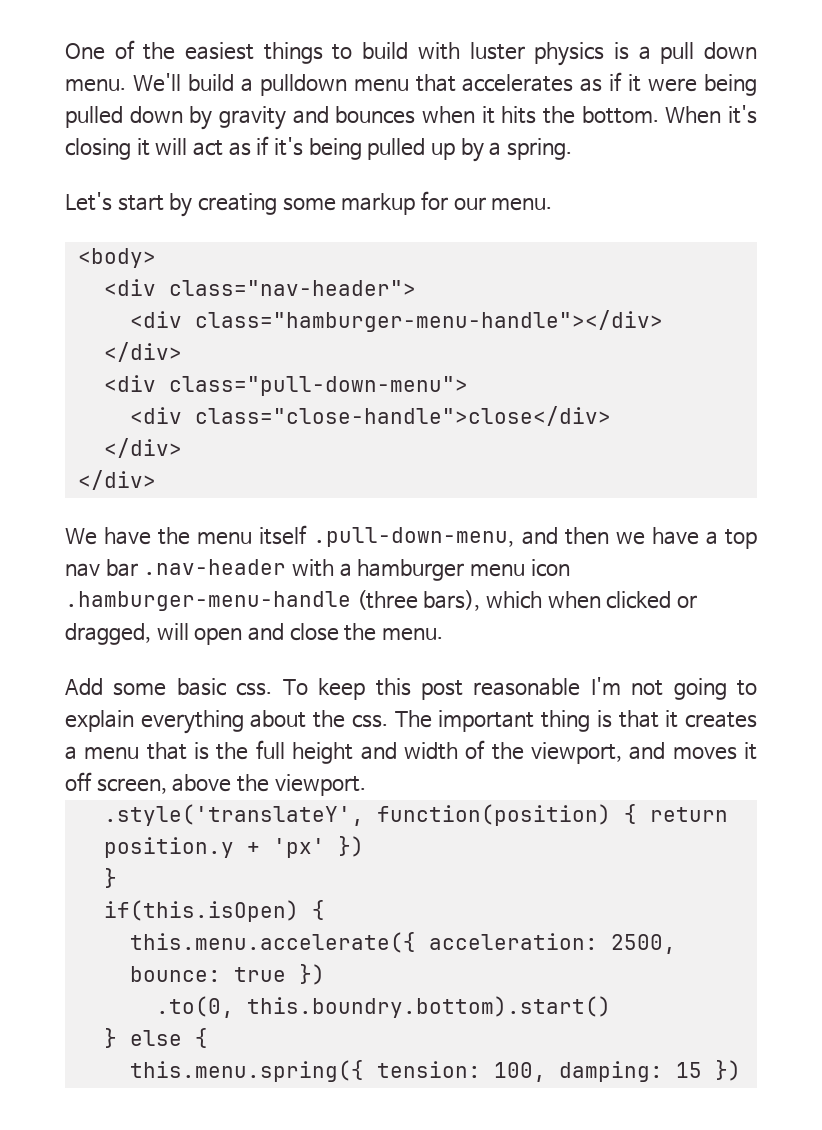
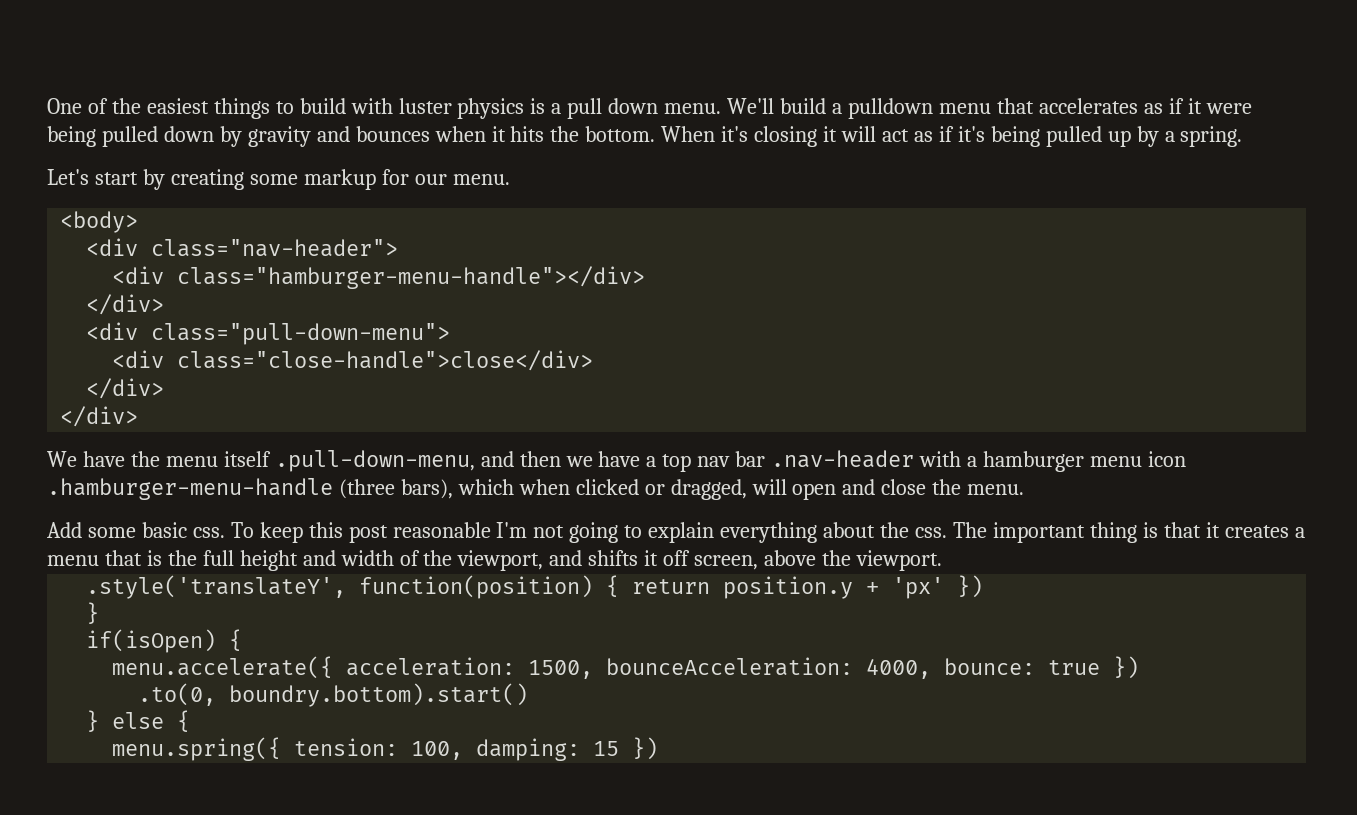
- The important thing is that it creates a menu that is the full height and width of the viewport, and moves it off screen, above the viewport.
+ The important thing is that it creates a menu that is the full height and width of the viewport, and shifts it off screen, above the viewport.
- if(this.isOpen) {
- this.menu.accelerate({ acceleration: 2500, bounce: true })
+ if(isOpen) {
+ menu.accelerate({ acceleration: 1500, bounceAcceleration: 4000, bounce: true })
- .to(0, this.boundry.bottom).start()
+ .to(0, boundry.bottom).start()
- this.menu.spring({ tension: 100, damping: 15 })
+ menu.spring({ tension: 100, damping: 15 })

